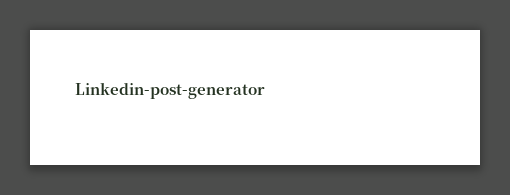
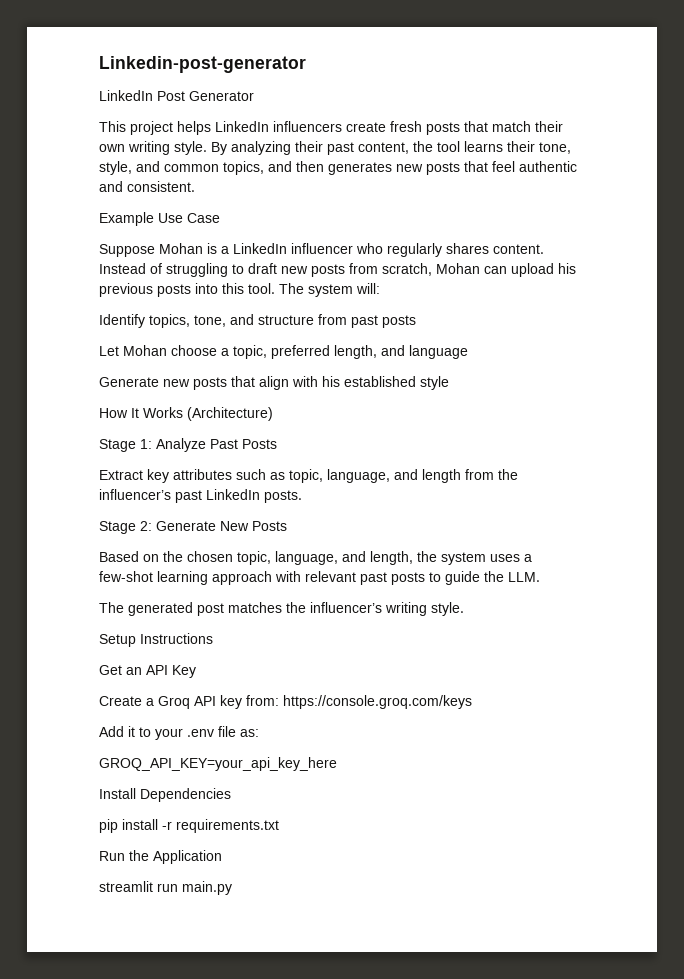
+ LinkedIn Post Generator
+ This project helps LinkedIn influencers create fresh posts that match their own writing style. By analyzing their past content, the tool learns their tone, style, and common topics, and then generates new posts that feel authentic and consistent.
+ Example Use Case
+ Suppose Mohan is a LinkedIn influencer who regularly shares content. Instead of struggling to draft new posts from scratch, Mohan can upload his previous posts into this tool. The system will:
+ Identify topics, tone, and structure from past posts
+ Let Mohan choose a topic, preferred length, and language
+ Generate new posts that align with his established style
+ How It Works (Architecture)
+ Stage 1: Analyze Past Posts
+ Extract key attributes such as topic, language, and length from the influencer’s past LinkedIn posts.
+ Stage 2: Generate New Posts
+ Based on the chosen topic, language, and length, the system uses a few-shot learning approach with relevant past posts to guide the LLM.
+ The generated post matches the influencer’s writing style.
+ Setup Instructions
+ Get an API Key
+ Create a Groq API key from: https://console.groq.com/keys
+ Add it to your .env file as:
+ GROQ_API_KEY=your_api_key_here
+ Install Dependencies
+ pip install -r requirements.txt
+ Run the Application
+ streamlit run main.py

